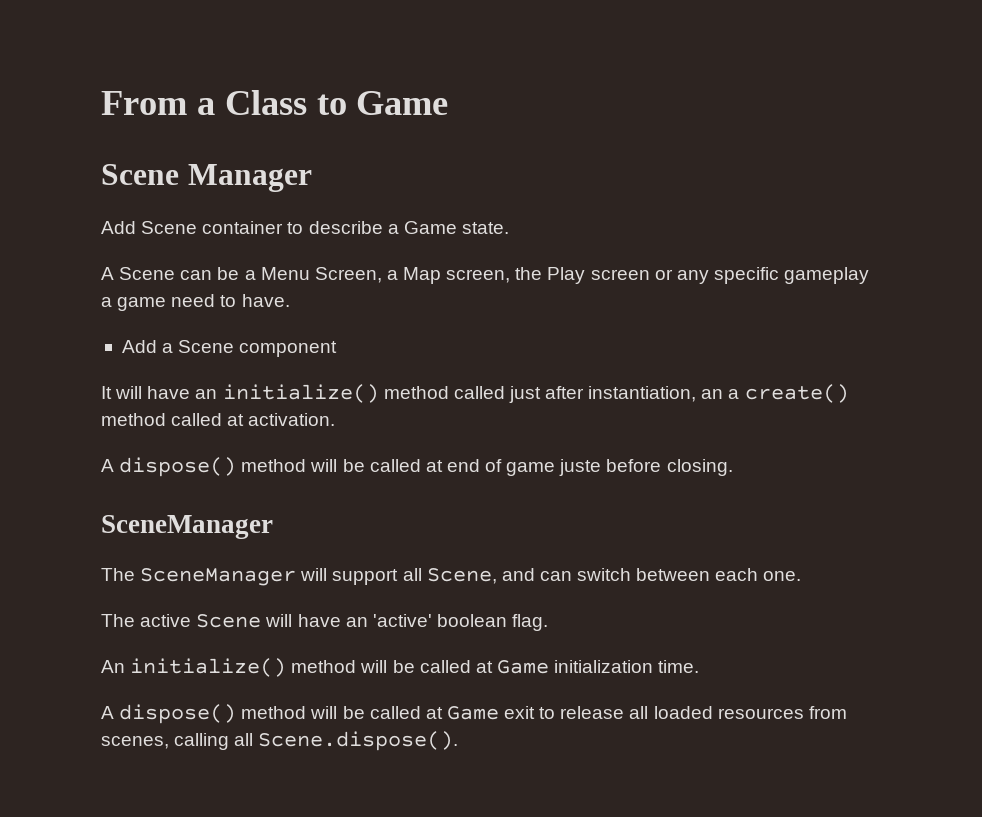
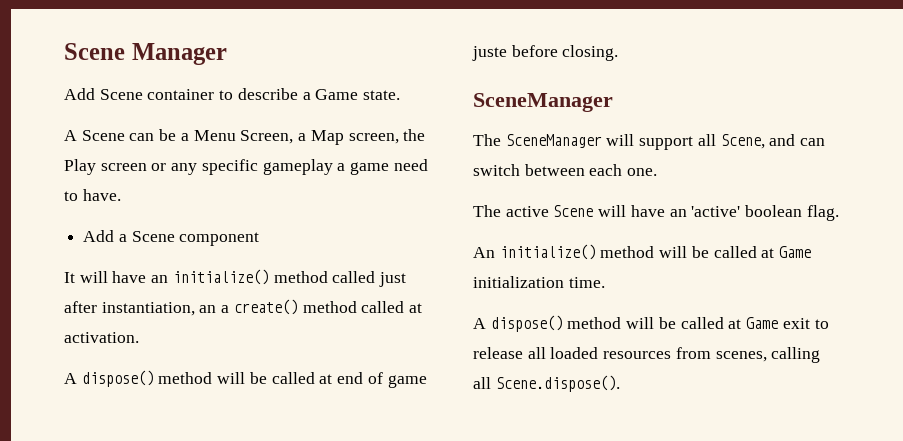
- From a Class to Game

